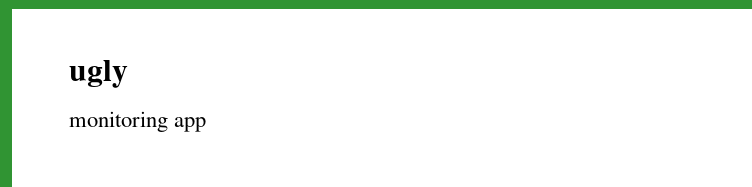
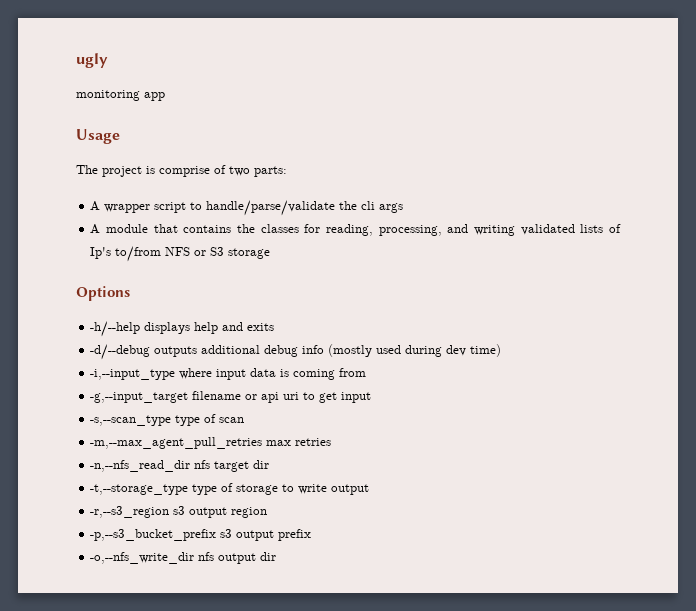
+ Usage
+ The project is comprise of two parts:
+ A wrapper script to handle/parse/validate the cli args
+ A module that contains the classes for reading, processing, and writing validated lists of Ip's to/from NFS or S3 storage
+ Options
+ -h/--help displays help and exits
+ -d/--debug outputs additional debug info (mostly used during dev time)
+ -i,--input_type where input data is coming from
+ -g,--input_target filename or api uri to get input
+ -s,--scan_type type of scan
+ -m,--max_agent_pull_retries max retries
+ -n,--nfs_read_dir nfs target dir
+ -t,--storage_type type of storage to write output
+ -r,--s3_region s3 output region
+ -p,--s3_bucket_prefix s3 output prefix
+ -o,--nfs_write_dir nfs output dir

